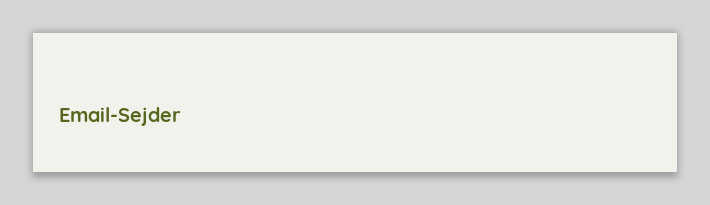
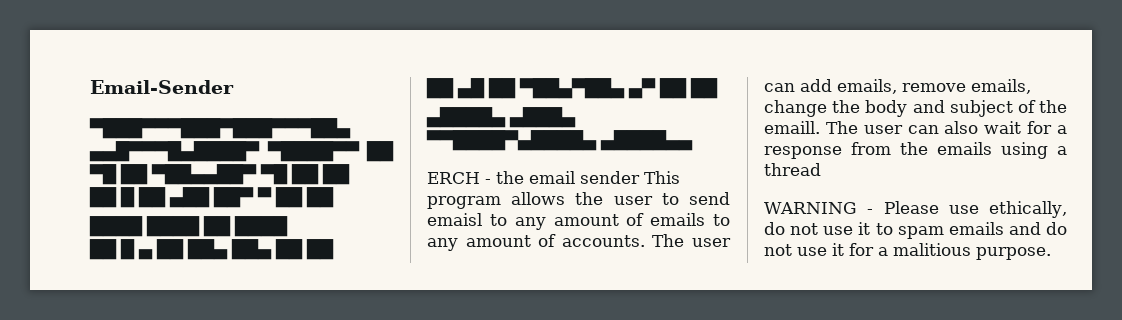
- Email-Sejder
+ Email-Sender
+ ▀███▀▀▀███▀███▀▀▀██▄ ▄▄█▀▀▀█▄████▀ ▀████▀▀ ██ ▀█ ██ ▀██▄▄██▀ ▀█ ██ ██
+ ██ █ ██ ▄██ ██▀ ▀ ██ ██
+ ████ ████ ██ ████
+ ██ █ ▄ ██ ██▄ ██▄ ██ ██
+ ██ ▄█ ██ ▀██▄▀██▄ ▄▀ ██ ██
+ ▄████▄ ▄███▄ ▀▀████▀▄████▄ ▄████▄▄
+ ERCH - the email sender This program allows the user to send emaisl to any amount of emails to any amount of accounts. The user can add emails, remove emails, change the body and subject of the emaill. The user can also wait for a response from the emails using a thread
+ WARNING - Please use ethically, do not use it to spam emails and do not use it for a malitious purpose.

